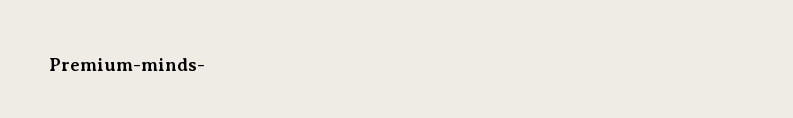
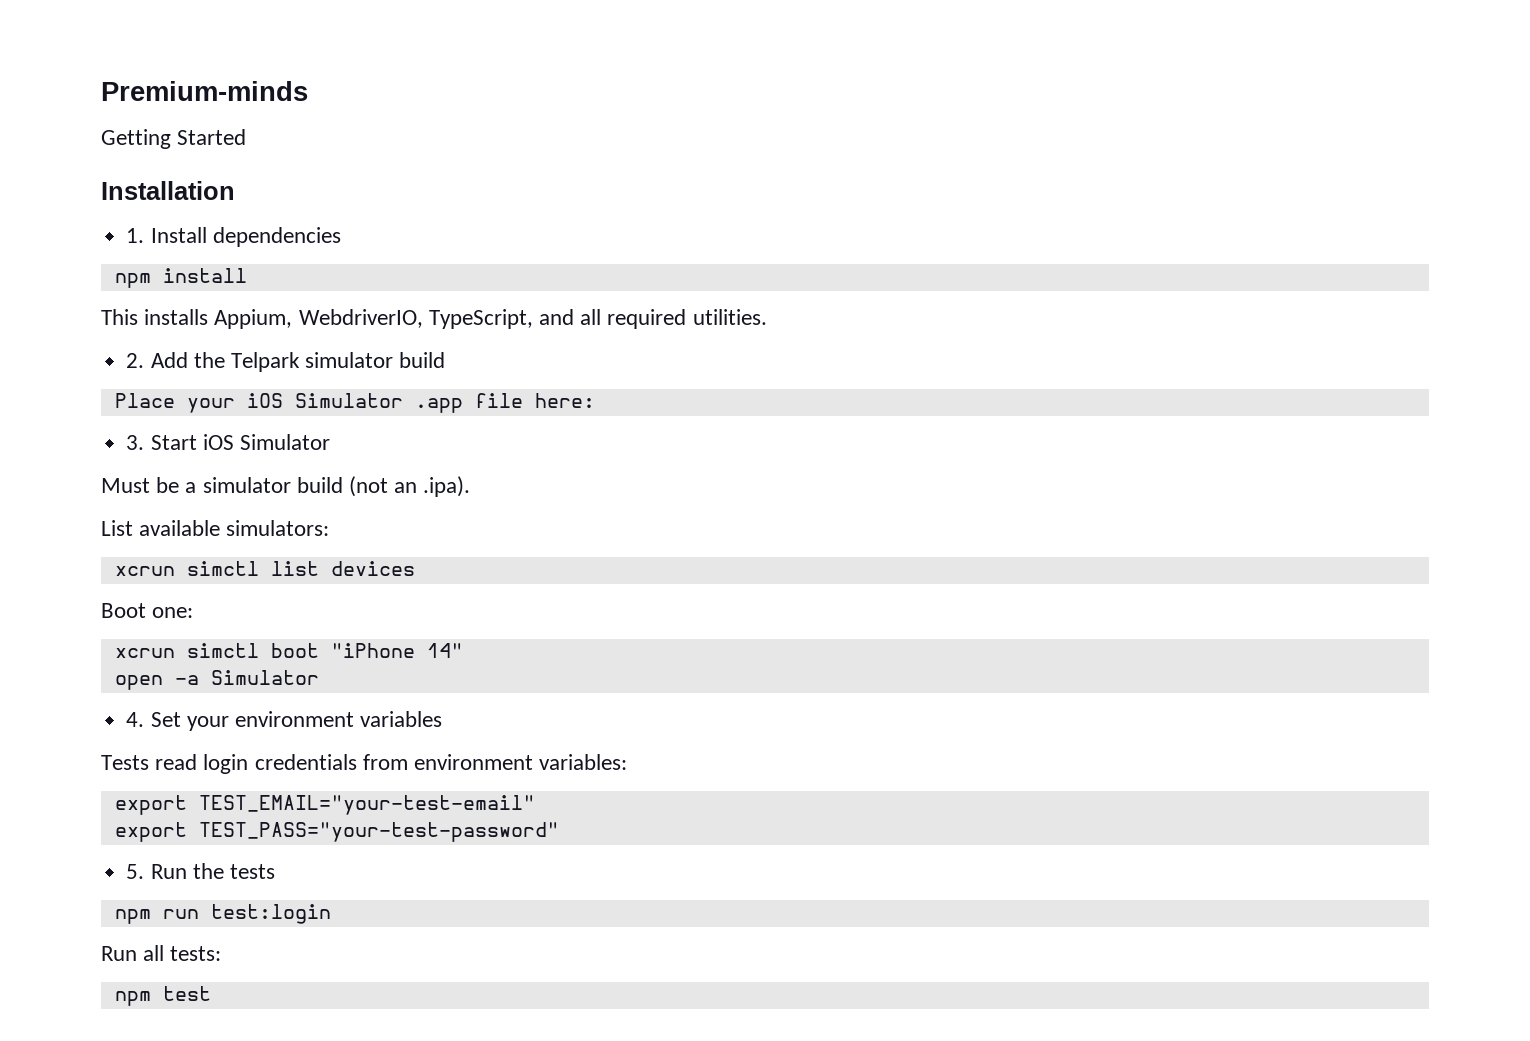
- Premium-minds-
+ Premium-minds
+ Getting Started
+ Installation
+ 1. Install dependencies
+ npm install
+ This installs Appium, WebdriverIO, TypeScript, and all required utilities.
+ 2. Add the Telpark simulator build
+ Place your iOS Simulator .app file here:
+ 3. Start iOS Simulator
+ Must be a simulator build (not an .ipa).
+ List available simulators:
+ xcrun simctl list devices
+ Boot one:
+ xcrun simctl boot "iPhone 14"
+ open -a Simulator
+ 4. Set your environment variables
+ Tests read login credentials from environment variables:
+ export TEST_EMAIL="your-test-email"
+ export TEST_PASS="your-test-password"
+ 5. Run the tests
+ npm run test:login
+ Run all tests:
+ npm test

